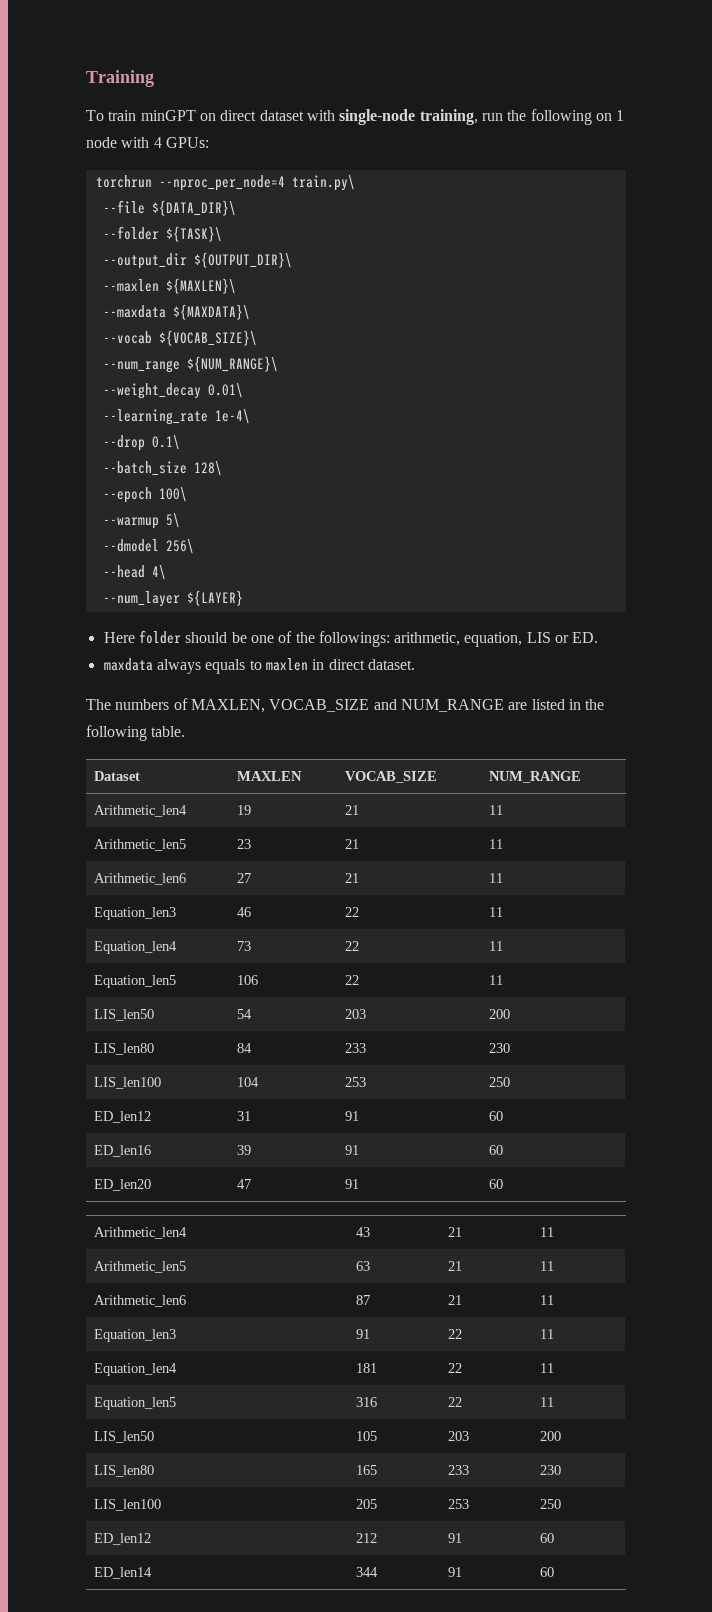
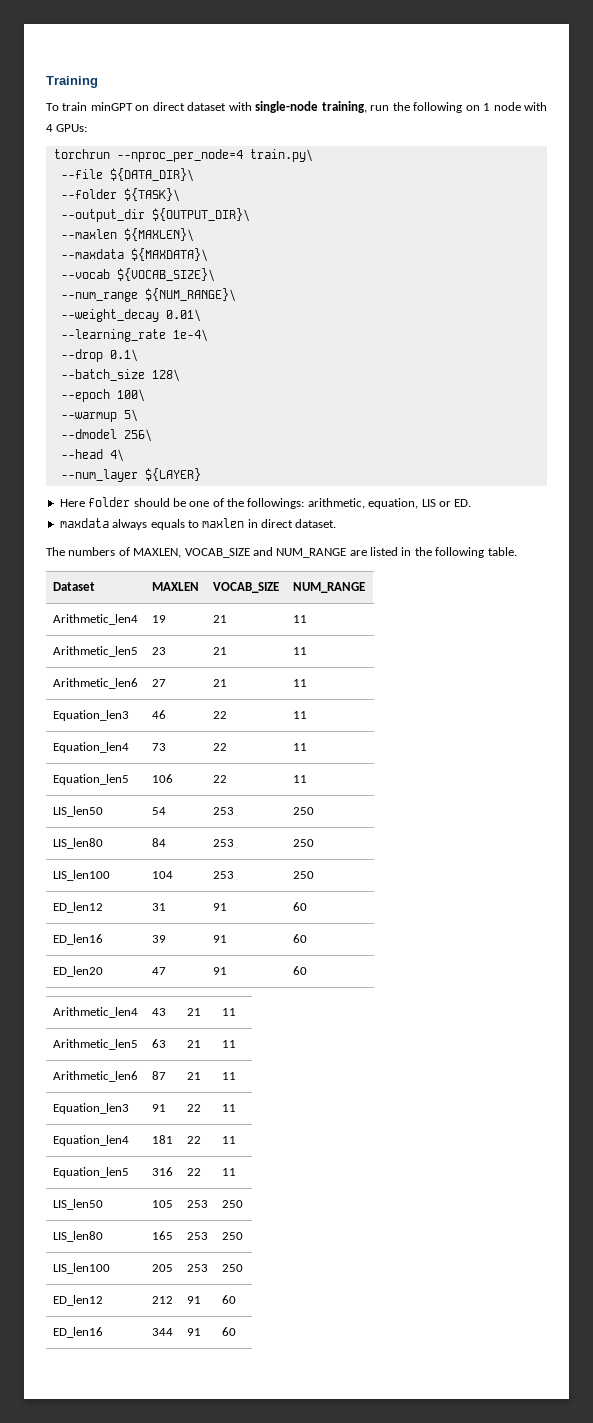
- LIS_len50 | 54 | 203 | 200
+ LIS_len50 | 54 | 253 | 250
- LIS_len80 | 84 | 233 | 230
+ LIS_len80 | 84 | 253 | 250
- LIS_len50 | 105 | 203 | 200
+ LIS_len50 | 105 | 253 | 250
- LIS_len80 | 165 | 233 | 230
+ LIS_len80 | 165 | 253 | 250
- ED_len14 | 344 | 91 | 60
+ ED_len16 | 344 | 91 | 60

